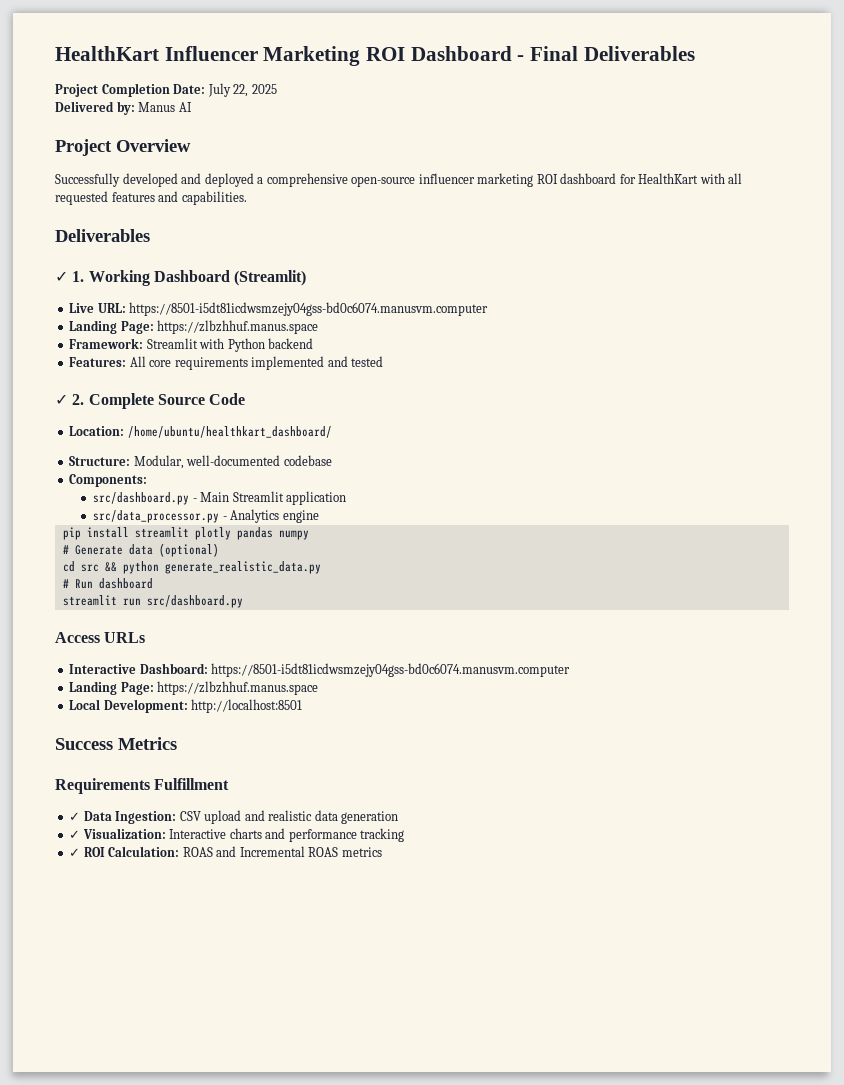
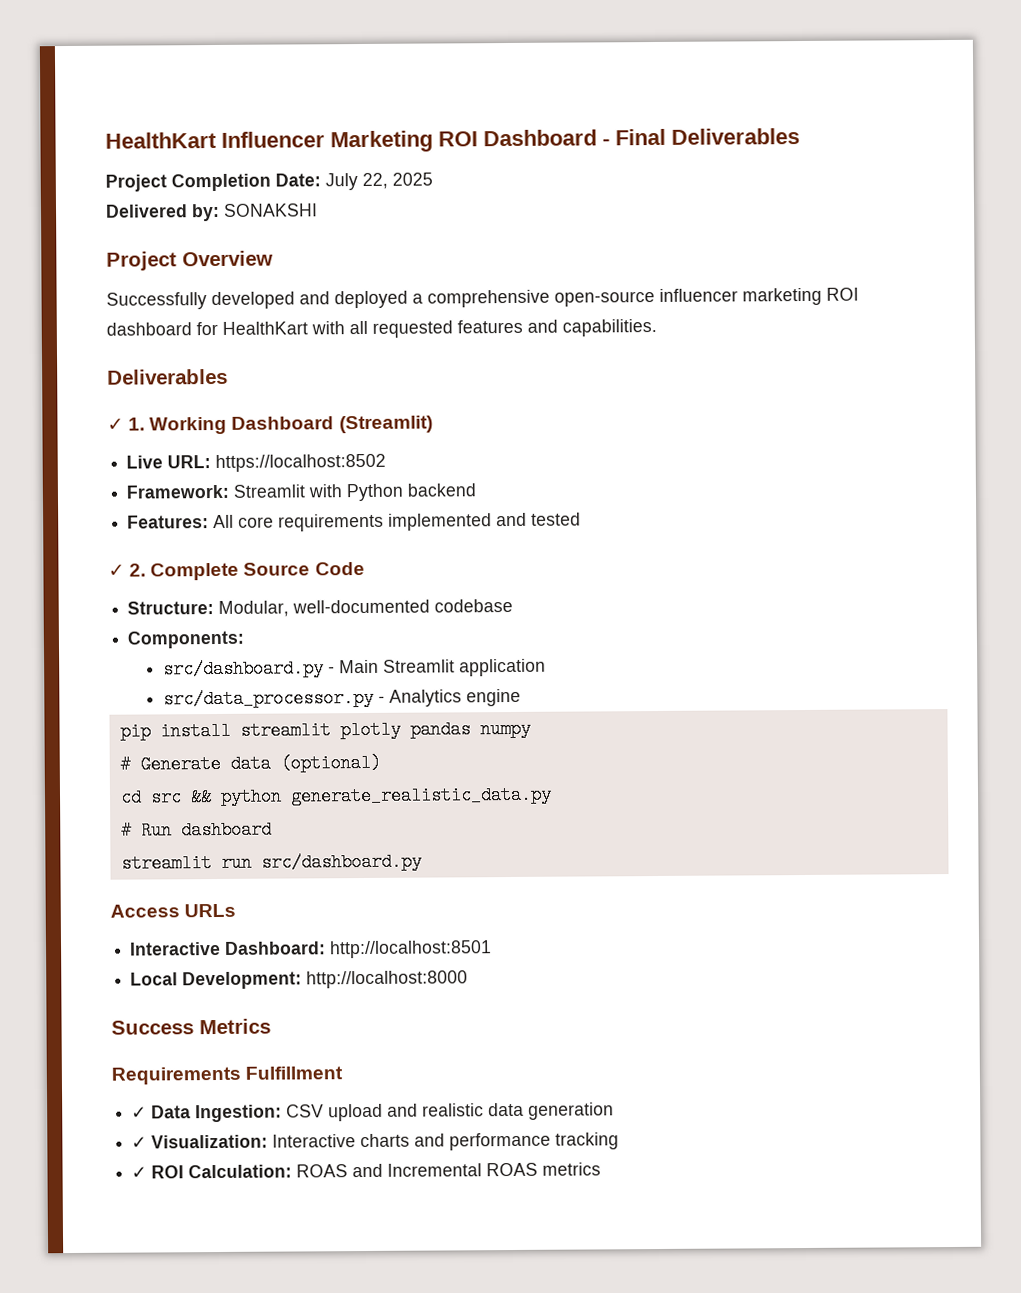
- Delivered by: Manus AI
+ Delivered by: SONAKSHI
- Live URL: https://8501-i5dt81icdwsmzejy04gss-bd0c6074.manusvm.computer
- Landing Page: https://zlbzhhuf.manus.space
+ Live URL: https://localhost:8502
- Location: /home/ubuntu/healthkart_dashboard/
- Interactive Dashboard: https://8501-i5dt81icdwsmzejy04gss-bd0c6074.manusvm.computer
- Landing Page: https://zlbzhhuf.manus.space
+ Interactive Dashboard: http://localhost:8501
- Local Development: http://localhost:8501
+ Local Development: http://localhost:8000

